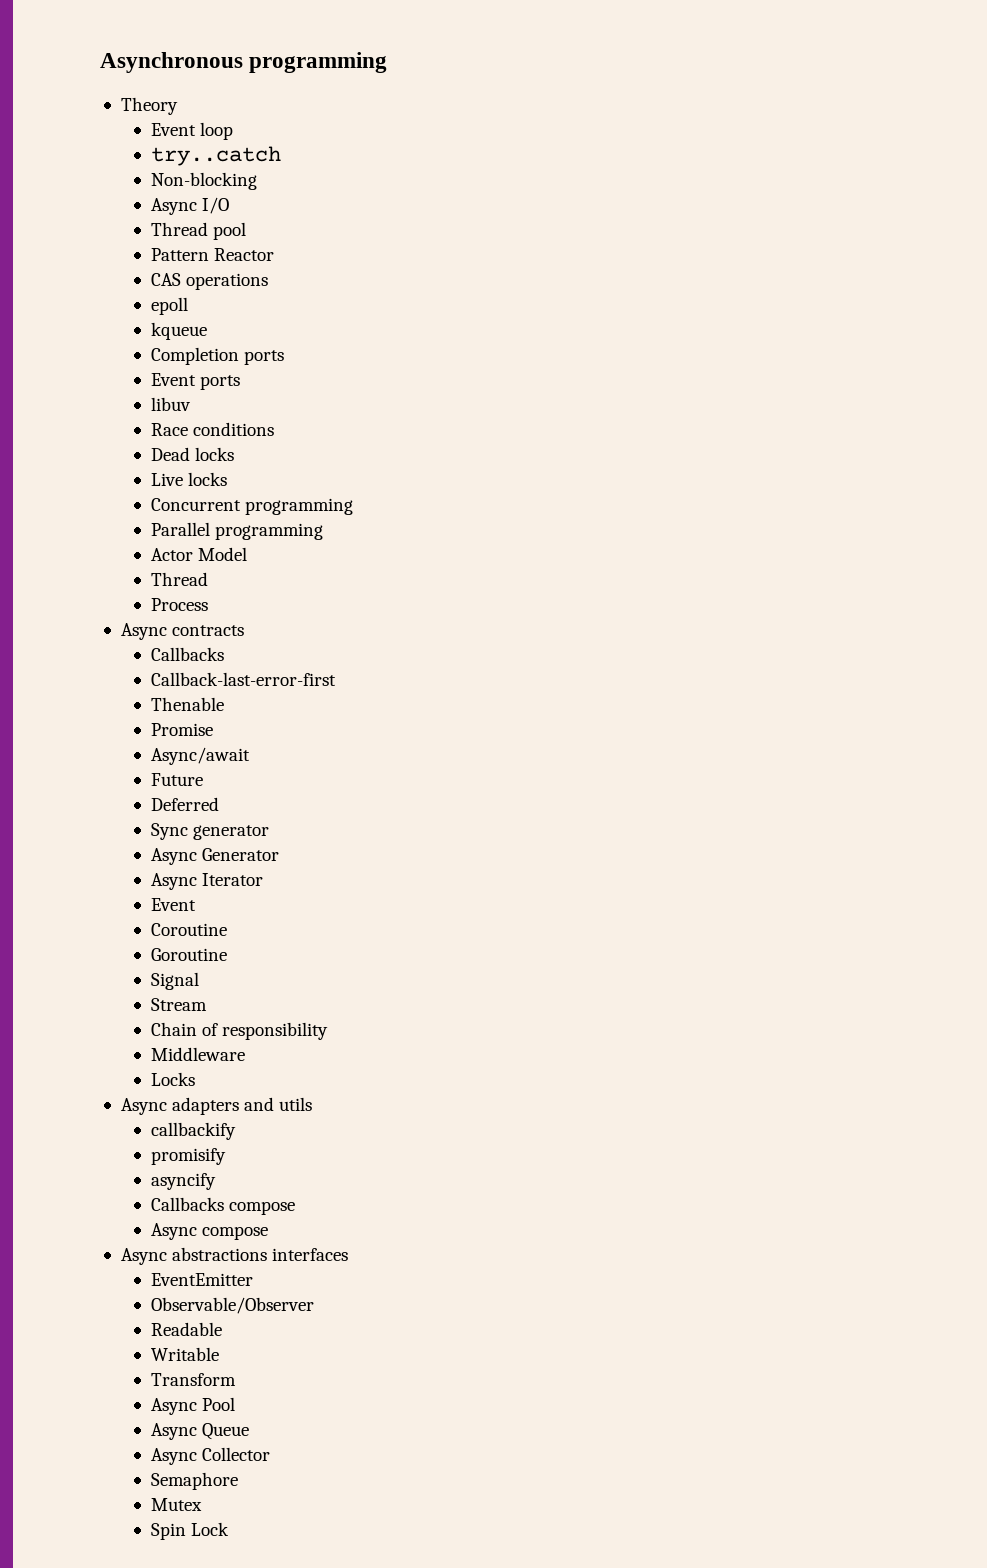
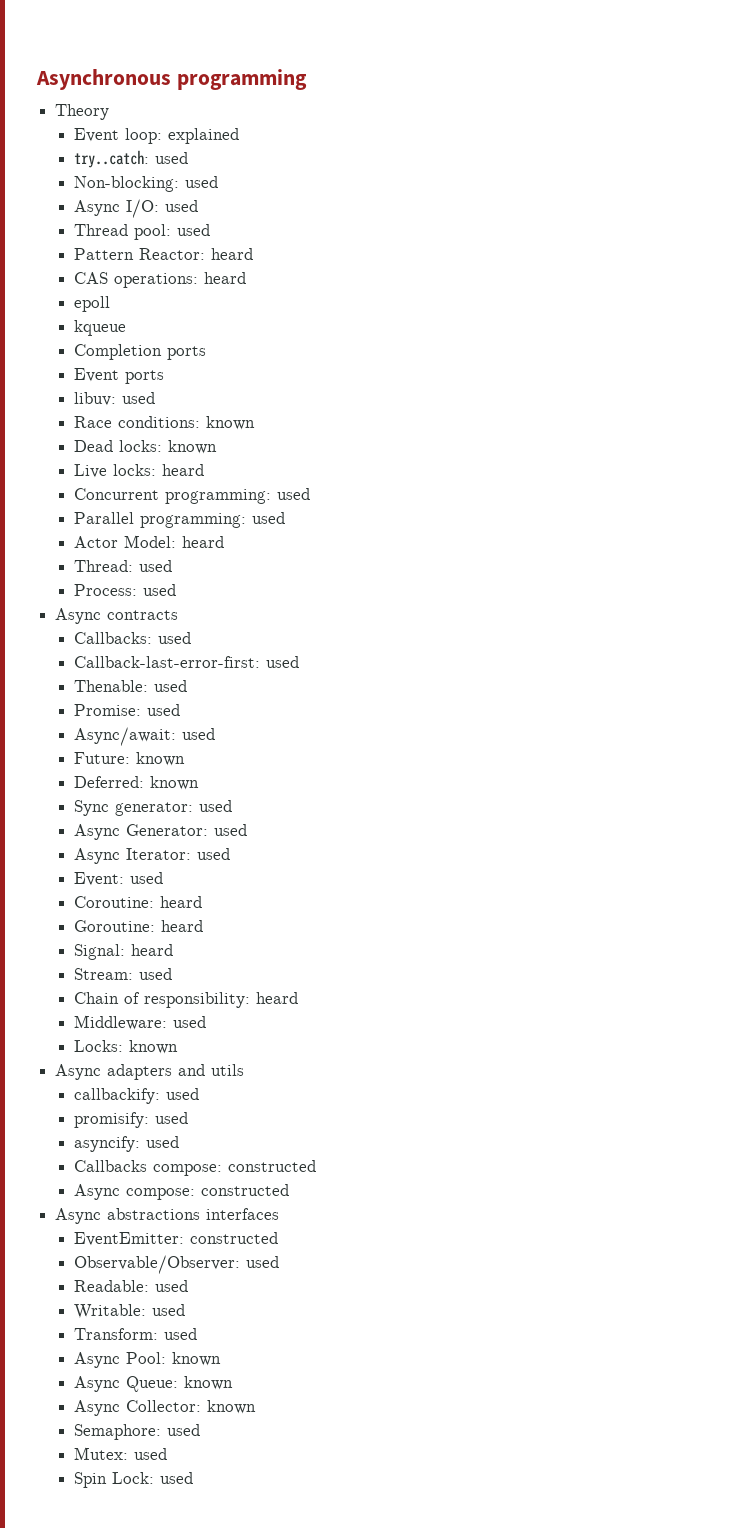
- Event loop
- try..catch
- Non-blocking
- Async I/O
- Thread pool
+ Event loop: explained
+ try..catch: used
+ Non-blocking: used
+ Async I/O: used
+ Thread pool: used
- Pattern Reactor
+ Pattern Reactor: heard
- CAS operations
+ CAS operations: heard
- libuv
+ libuv: used
- Race conditions
+ Race conditions: known
- Dead locks
+ Dead locks: known
- Live locks
+ Live locks: heard
- Concurrent programming
+ Concurrent programming: used
- Parallel programming
+ Parallel programming: used
- Actor Model
- Thread
- Process
+ Actor Model: heard
+ Thread: used
+ Process: used
  Async contracts
- Callbacks
- Callback-last-error-first
- Thenable
- Promise
- Async/await
- Future
- Deferred
+ Callbacks: used
+ Callback-last-error-first: used
+ Thenable: used
+ Promise: used
+ Async/await: used
+ Future: known
+ Deferred: known
- Sync generator
- Async Generator
- Async Iterator
- Event
- Coroutine
- Goroutine
- Signal
- Stream
- Chain of responsibility
- Middleware
- Locks
+ Sync generator: used
+ Async Generator: used
+ Async Iterator: used
+ Event: used
+ Coroutine: heard
+ Goroutine: heard
+ Signal: heard
+ Stream: used
+ Chain of responsibility: heard
+ Middleware: used
+ Locks: known
  Async adapters and utils
- callbackify
- promisify
- asyncify
- Callbacks compose
- Async compose
+ callbackify: used
+ promisify: used
+ asyncify: used
+ Callbacks compose: constructed
+ Async compose: constructed
- EventEmitter
- Observable/Observer
- Readable
- Writable
- Transform
- Async Pool
- Async Queue
- Async Collector
- Semaphore
- Mutex
+ EventEmitter: constructed
+ Observable/Observer: used
+ Readable: used
+ Writable: used
+ Transform: used
+ Async Pool: known
+ Async Queue: known
+ Async Collector: known
+ Semaphore: used
+ Mutex: used
- Spin Lock
+ Spin Lock: used

